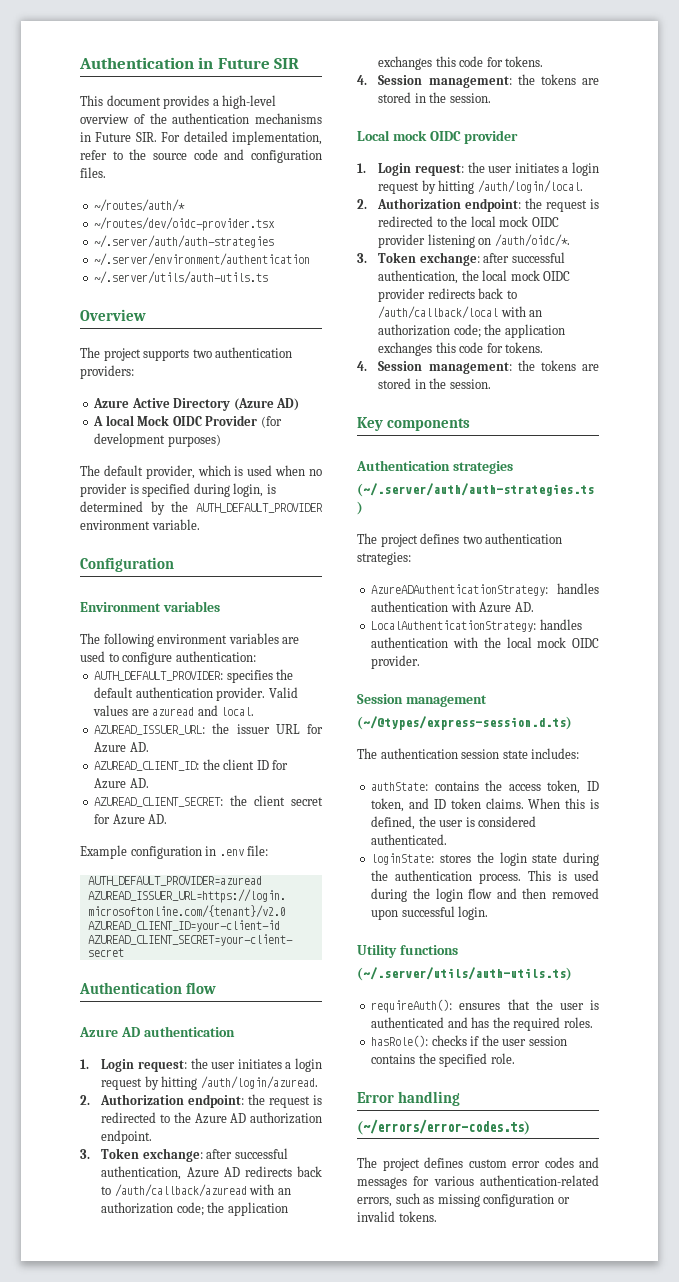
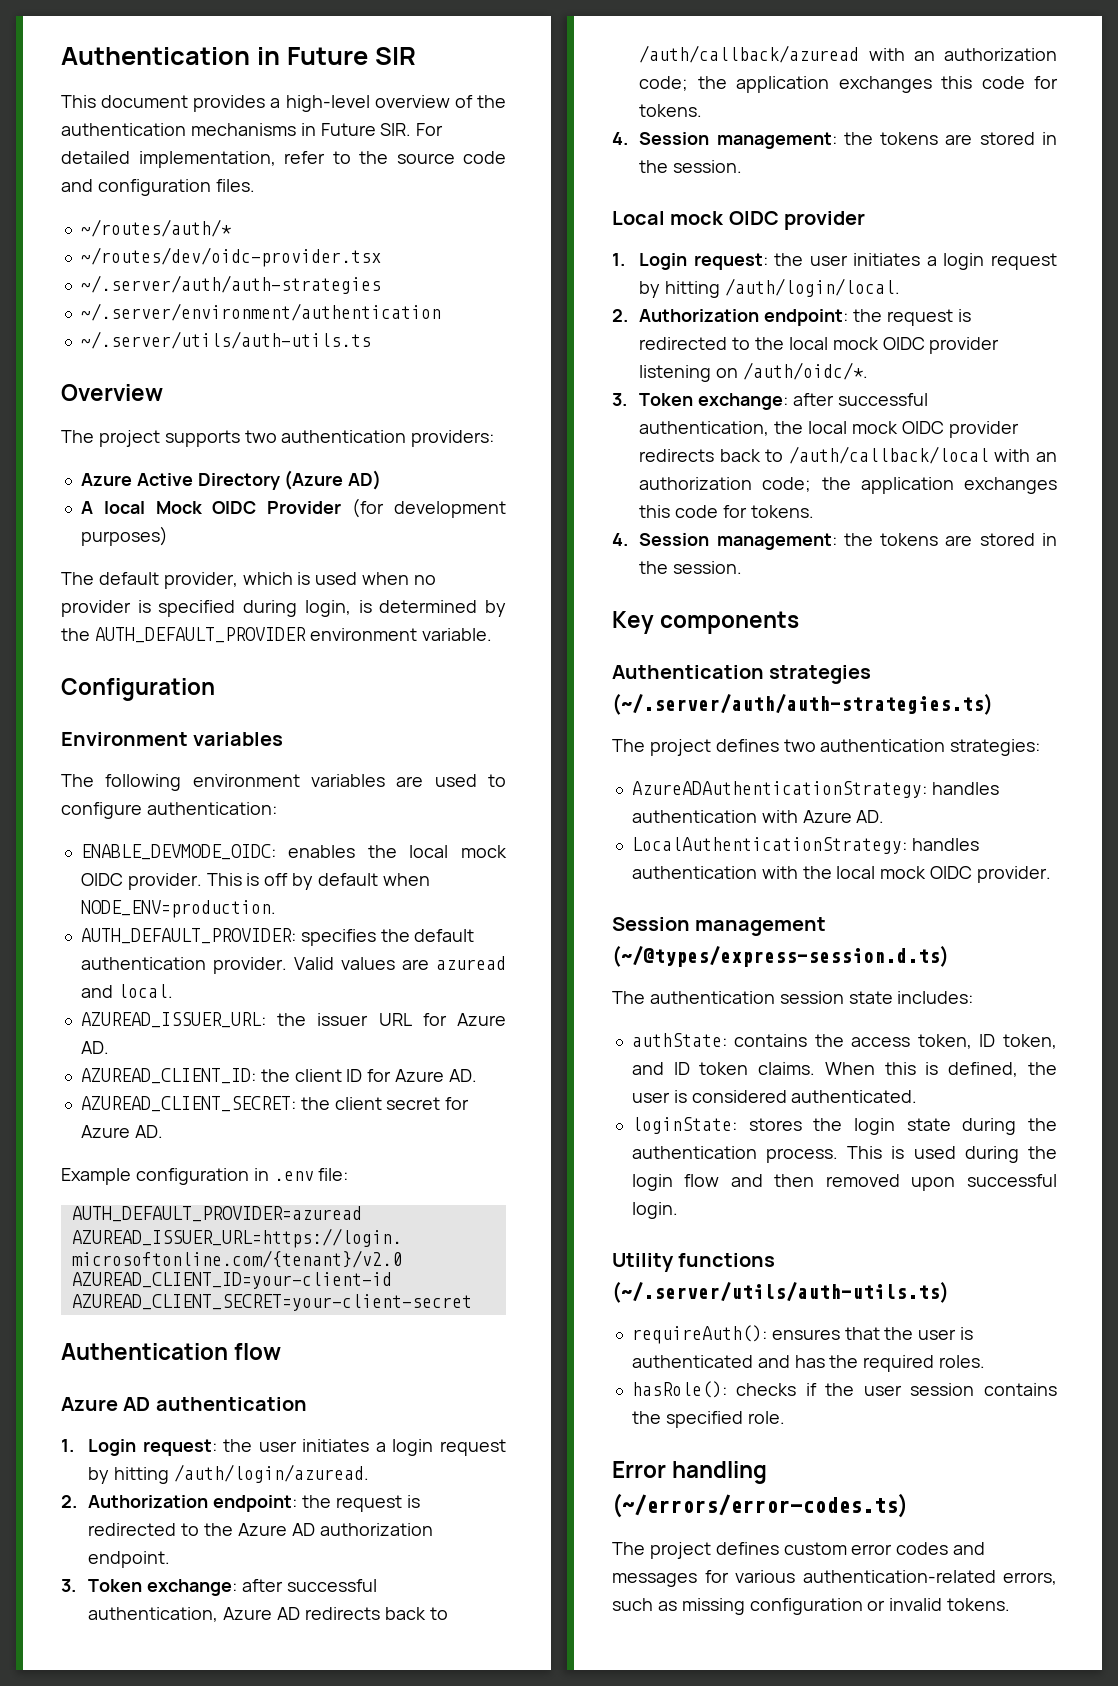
+ ENABLE_DEVMODE_OIDC: enables the local mock OIDC provider. This is off by default when NODE_ENV=production.

